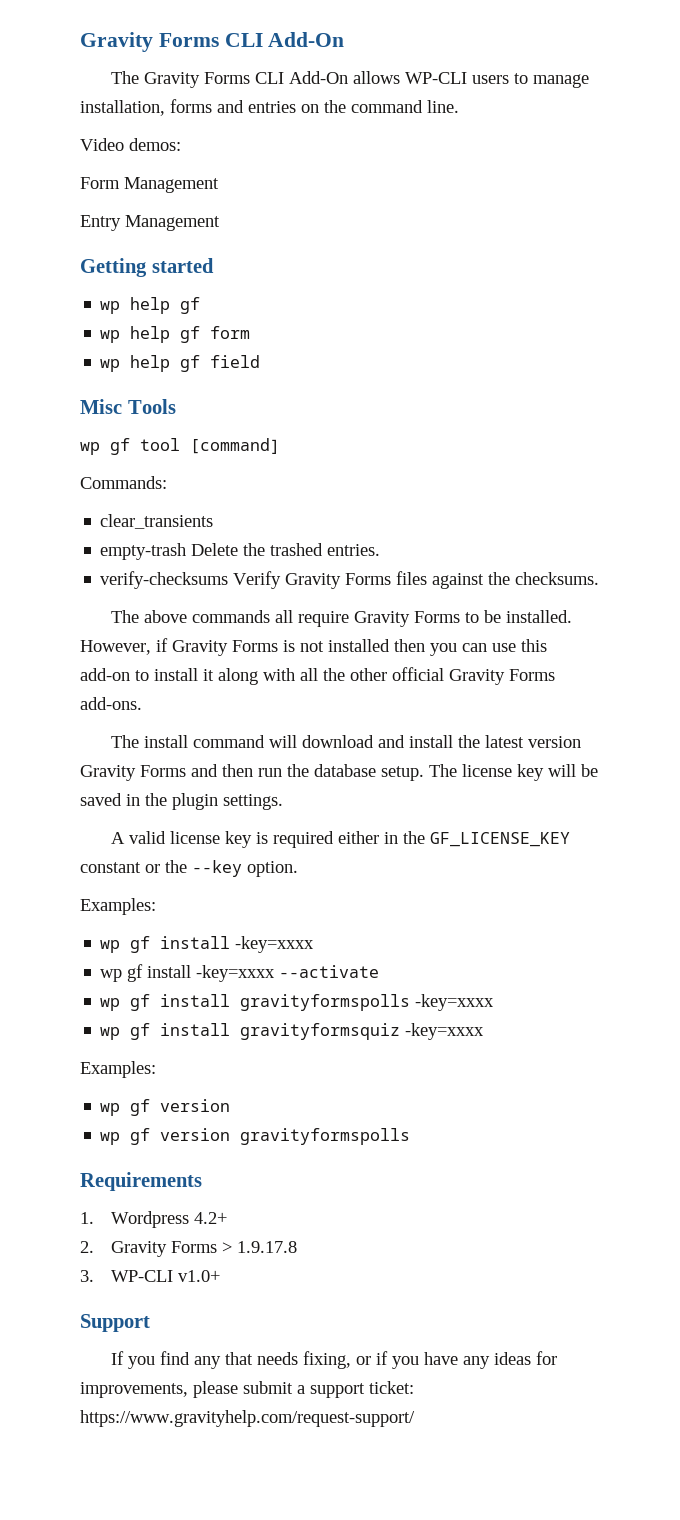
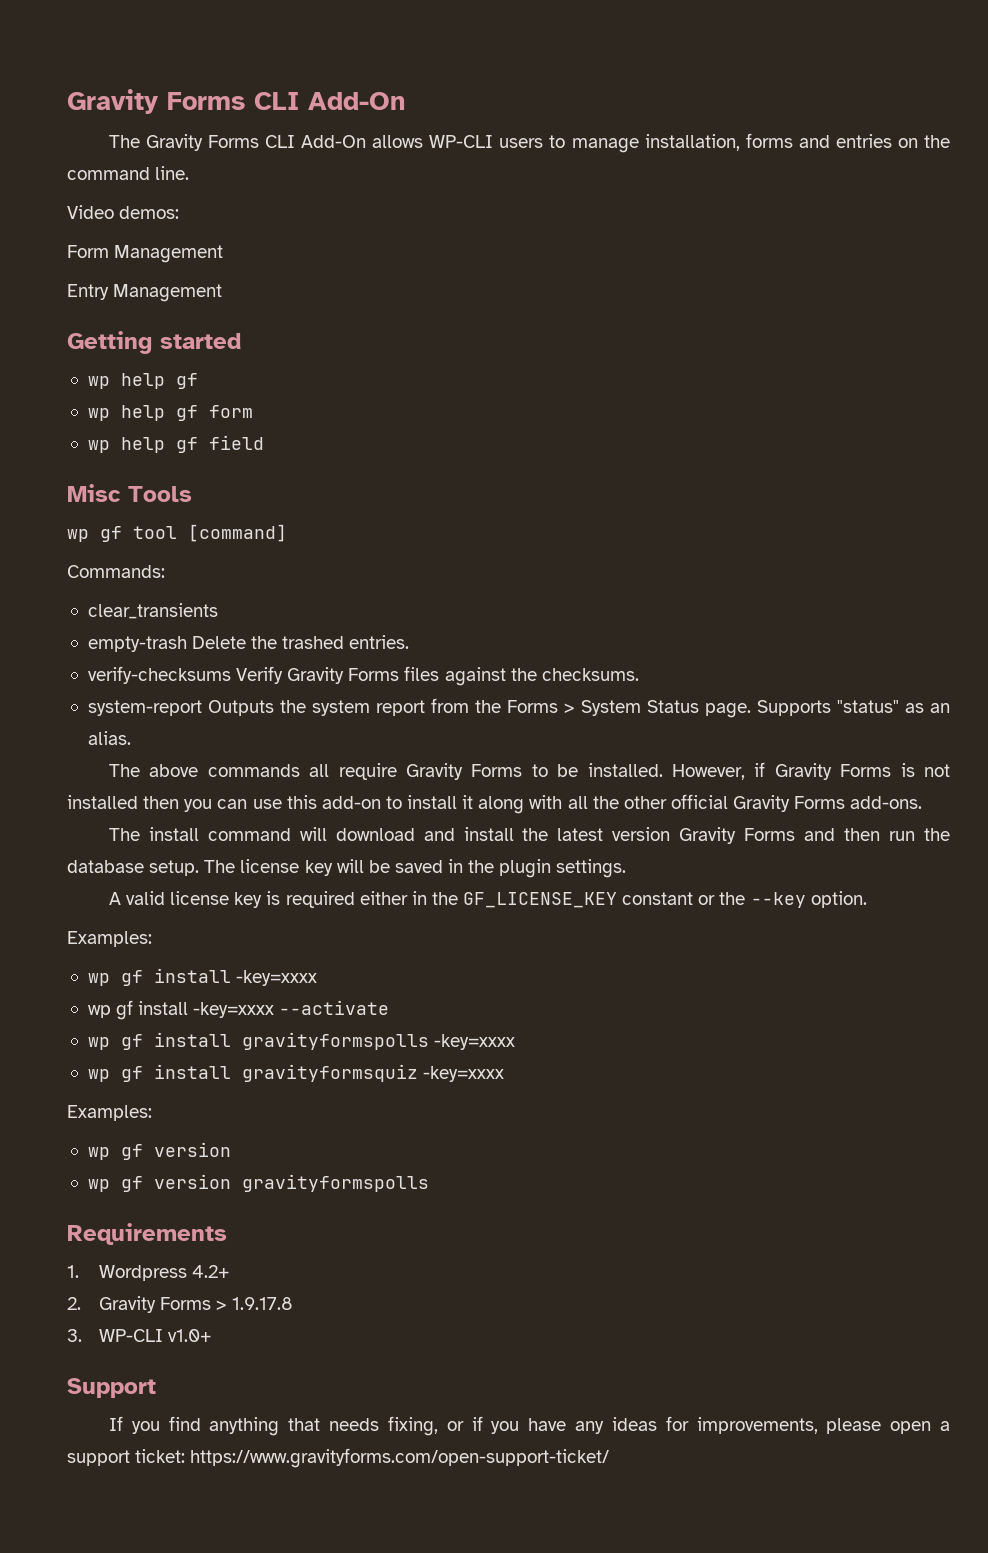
+ system-report Outputs the system report from the Forms > System Status page. Supports "status" as an alias.
- If you find any that needs fixing, or if you have any ideas for improvements, please submit a support ticket: https://www.gravityhelp.com/request-support/
+ If you find anything that needs fixing, or if you have any ideas for improvements, please open a support ticket: https://www.gravityforms.com/open-support-ticket/

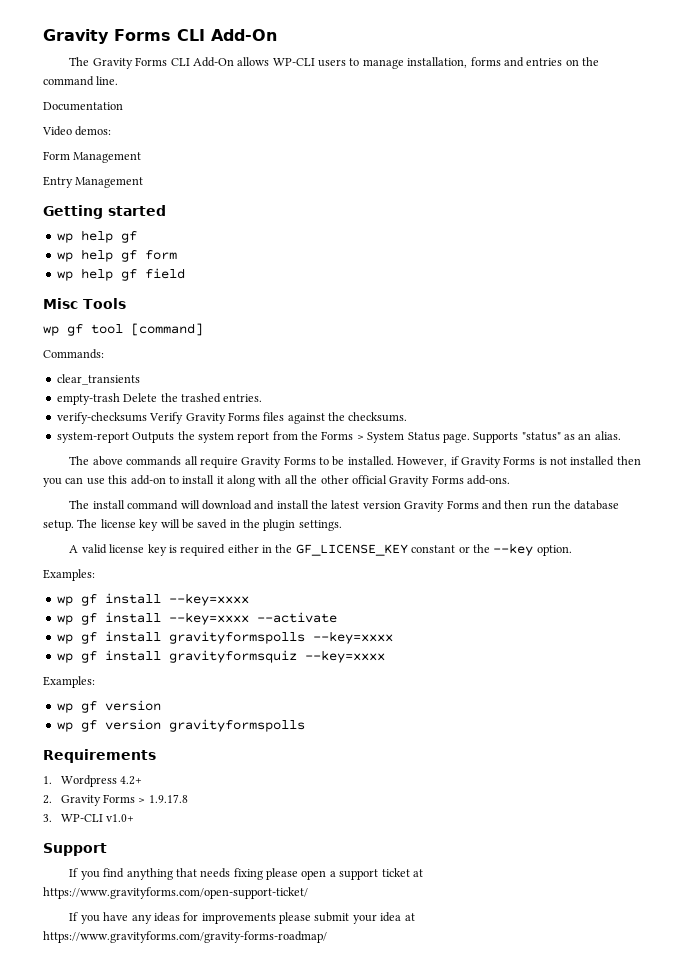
+ Documentation
  A valid license key is required either in the GF_LICENSE_KEY constant or the --key option.
  Examples:
- wp gf install -key=xxxx
- wp gf install -key=xxxx --activate
+ wp gf install --key=xxxx
+ wp gf install --key=xxxx --activate
- wp gf install gravityformspolls -key=xxxx
+ wp gf install gravityformspolls --key=xxxx
- wp gf install gravityformsquiz -key=xxxx
+ wp gf install gravityformsquiz --key=xxxx
- If you find anything that needs fixing, or if you have any ideas for improvements, please open a support ticket: https://www.gravityforms.com/open-support-ticket/
+ If you find anything that needs fixing please open a support ticket at https://www.gravityforms.com/open-support-ticket/
+ If you have any ideas for improvements please submit your idea at https://www.gravityforms.com/gravity-forms-roadmap/

